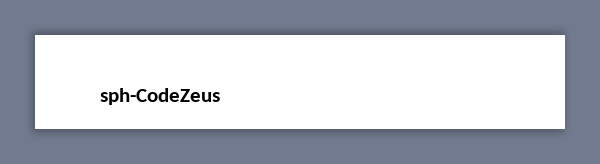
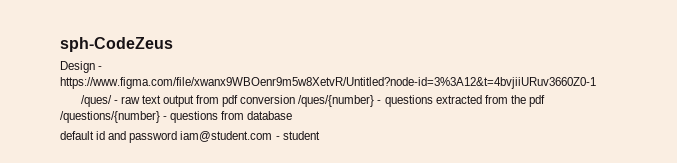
+ Design - https://www.figma.com/file/xwanx9WBOenr9m5w8XetvR/Untitled?node-id=3%3A12&t=4bvjiiURuv3660Z0-1
+ /ques/ - raw text output from pdf conversion /ques/{number} - questions extracted from the pdf /questions/{number} - questions from database
+ default id and password iam@student.com - student

